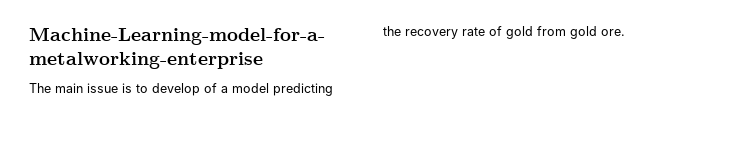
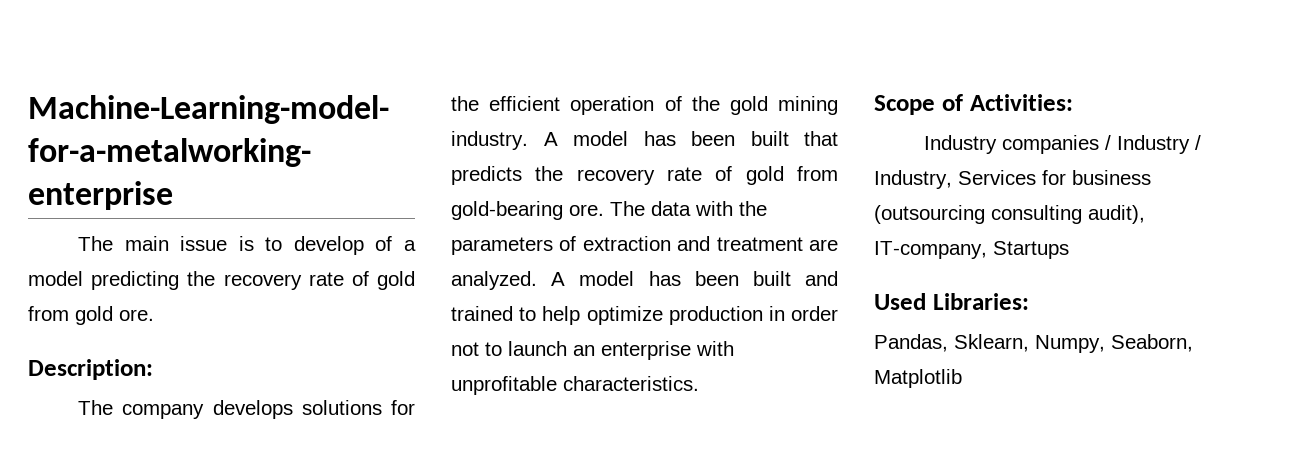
+ Description:
+ The company develops solutions for the efficient operation of the gold mining industry. A model has been built that predicts the recovery rate of gold from gold-bearing ore. The data with the parameters of extraction and treatment are analyzed. A model has been built and trained to help optimize production in order not to launch an enterprise with unprofitable characteristics.
+ Scope of Activities:
+ Industry companies / Industry / Industry, Services for business (outsourcing consulting audit), IT-company, Startups
+ Used Libraries:
+ Pandas, Sklearn, Numpy, Seaborn, Matplotlib

